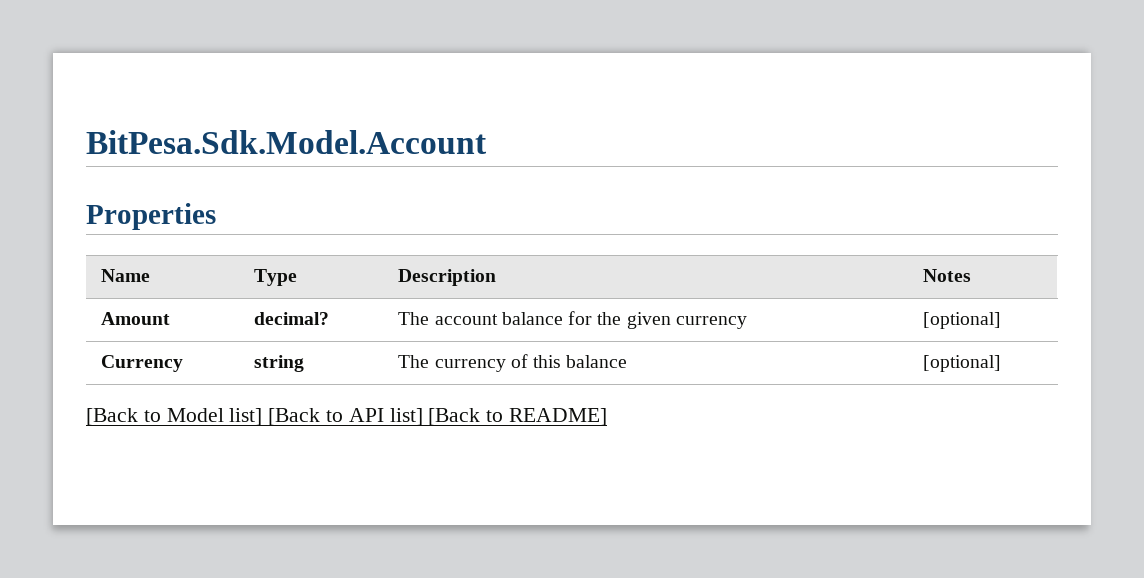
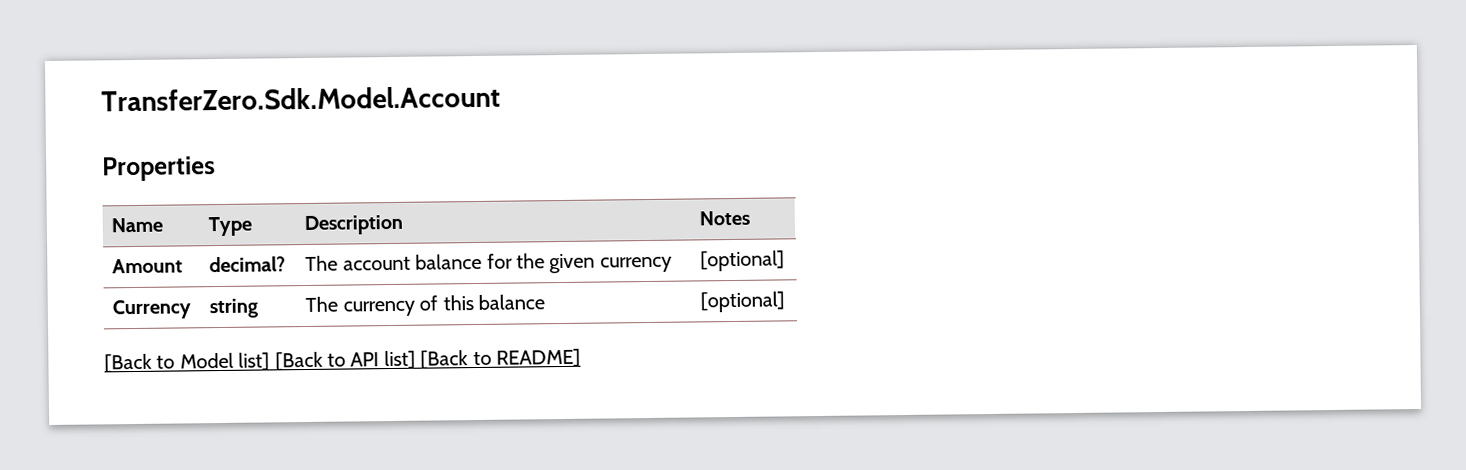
- BitPesa.Sdk.Model.Account
+ TransferZero.Sdk.Model.Account

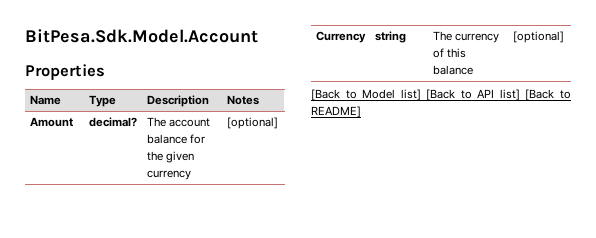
- TransferZero.Sdk.Model.Account
+ BitPesa.Sdk.Model.Account

